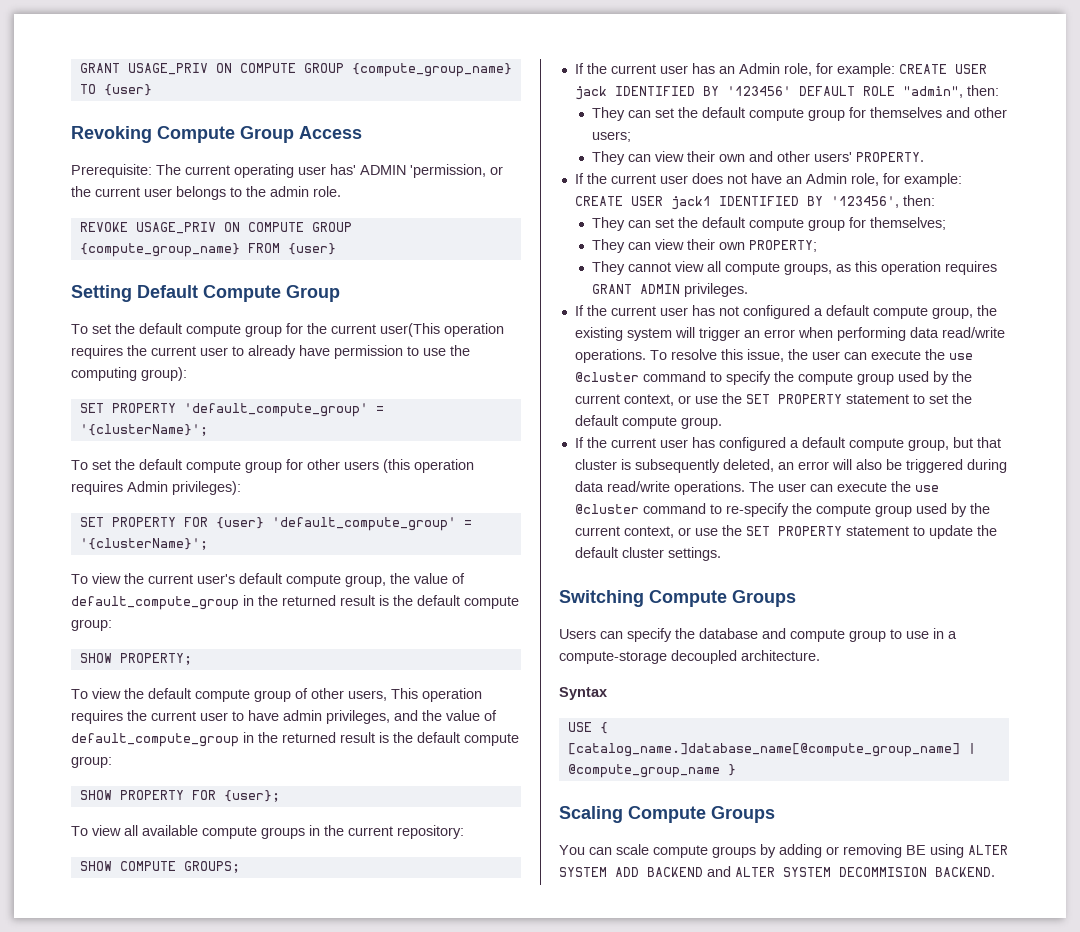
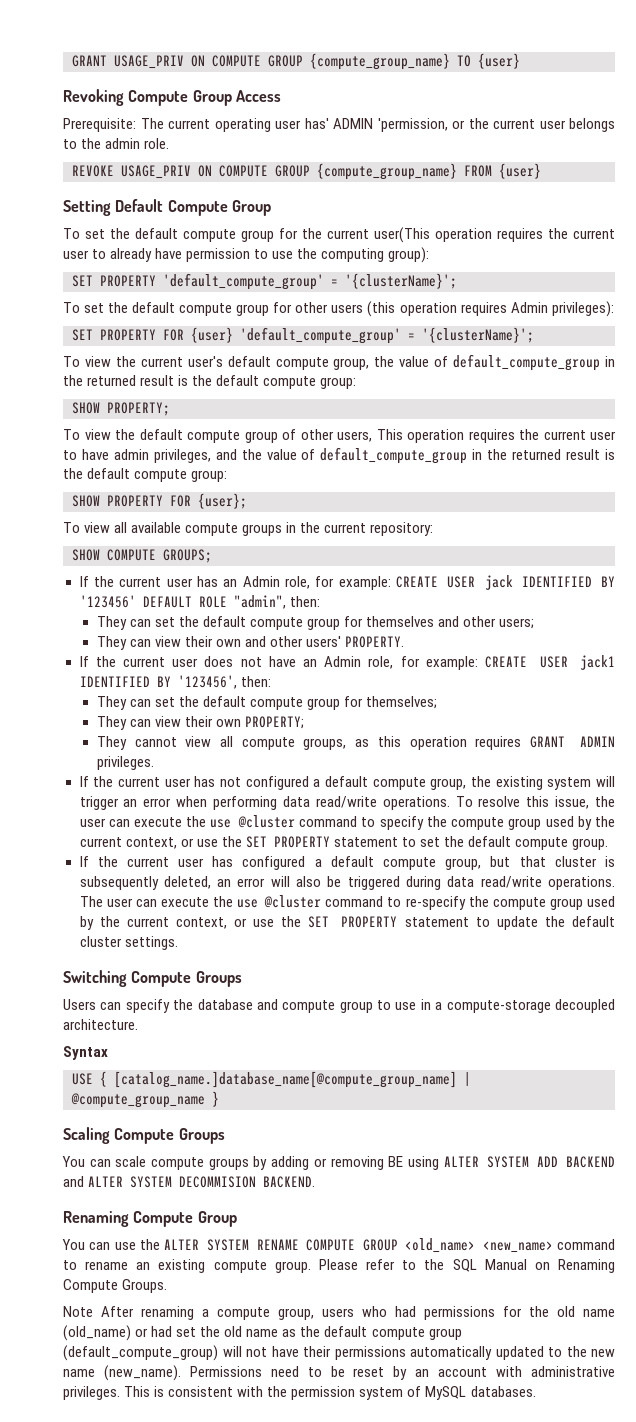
+ Renaming Compute Group
+ You can use the ALTER SYSTEM RENAME COMPUTE GROUP <old_name> <new_name> command to rename an existing compute group. Please refer to the SQL Manual on Renaming Compute Groups.
+ Note After renaming a compute group, users who had permissions for the old name (old_name) or had set the old name as the default compute group (default_compute_group) will not have their permissions automatically updated to the new name (new_name). Permissions need to be reset by an account with administrative privileges. This is consistent with the permission system of MySQL databases.

